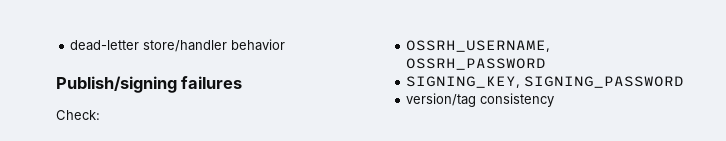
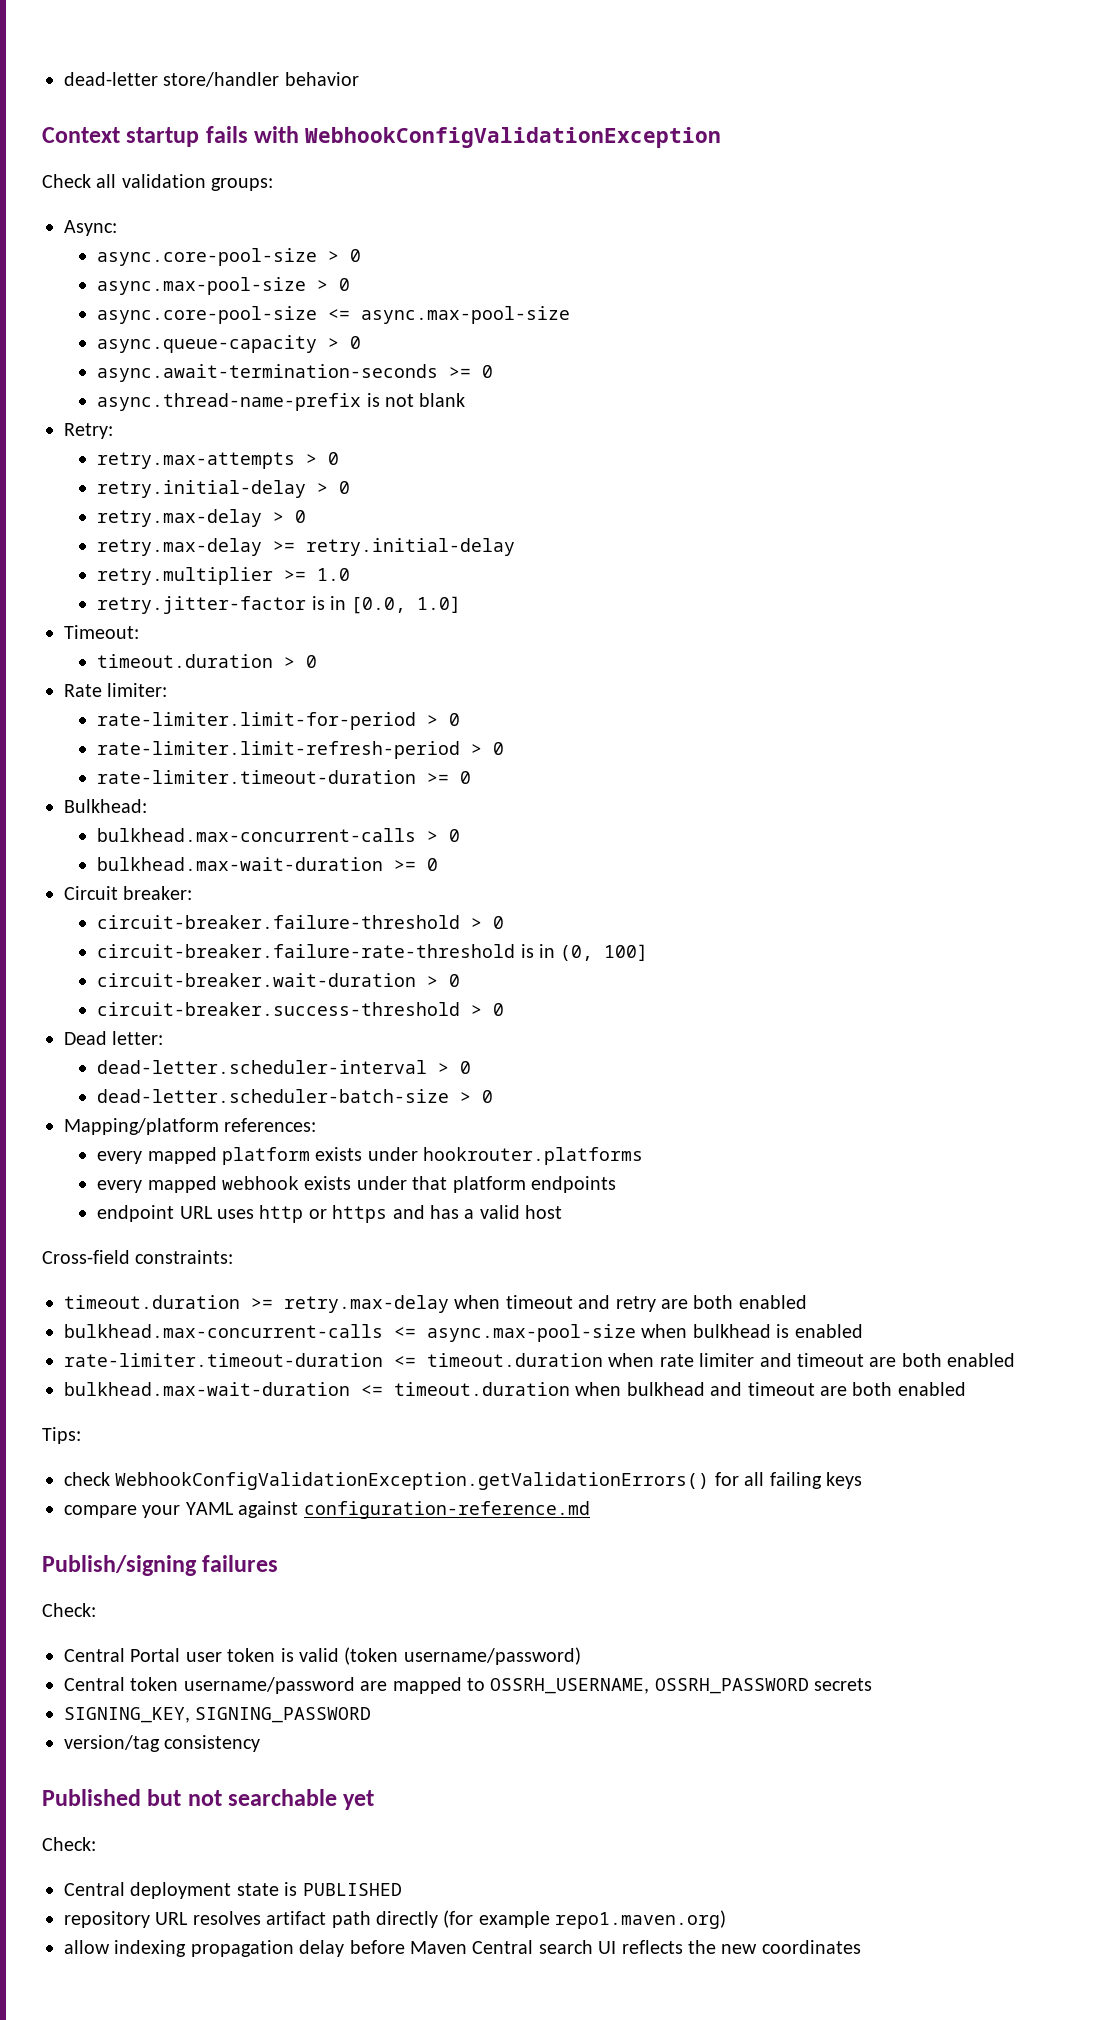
+ Context startup fails with WebhookConfigValidationException
+ Check all validation groups:
+ Async:
+ async.core-pool-size > 0
+ async.max-pool-size > 0
+ async.core-pool-size <= async.max-pool-size
+ async.queue-capacity > 0
+ async.await-termination-seconds >= 0
+ async.thread-name-prefix is not blank
+ Retry:
+ retry.max-attempts > 0
+ retry.initial-delay > 0
+ retry.max-delay > 0
+ retry.max-delay >= retry.initial-delay
+ retry.multiplier >= 1.0
+ retry.jitter-factor is in [0.0, 1.0]
+ Timeout:
+ timeout.duration > 0
+ Rate limiter:
+ rate-limiter.limit-for-period > 0
+ rate-limiter.limit-refresh-period > 0
+ rate-limiter.timeout-duration >= 0
+ Bulkhead:
+ bulkhead.max-concurrent-calls > 0
+ bulkhead.max-wait-duration >= 0
+ Circuit breaker:
+ circuit-breaker.failure-threshold > 0
+ circuit-breaker.failure-rate-threshold is in (0, 100]
+ circuit-breaker.wait-duration > 0
+ circuit-breaker.success-threshold > 0
+ Dead letter:
+ dead-letter.scheduler-interval > 0
+ dead-letter.scheduler-batch-size > 0
+ Mapping/platform references:
+ every mapped platform exists under hookrouter.platforms
+ every mapped webhook exists under that platform endpoints
+ endpoint URL uses http or https and has a valid host
+ Cross-field constraints:
+ timeout.duration >= retry.max-delay when timeout and retry are both enabled
+ bulkhead.max-concurrent-calls <= async.max-pool-size when bulkhead is enabled
+ rate-limiter.timeout-duration <= timeout.duration when rate limiter and timeout are both enabled
+ bulkhead.max-wait-duration <= timeout.duration when bulkhead and timeout are both enabled
+ Tips:
+ check WebhookConfigValidationException.getValidationErrors() for all failing keys
+ compare your YAML against configuration-reference.md
  Publish/signing failures
  Check:
- OSSRH_USERNAME, OSSRH_PASSWORD
+ Central Portal user token is valid (token username/password)
+ Central token username/password are mapped to OSSRH_USERNAME, OSSRH_PASSWORD secrets
+ Published but not searchable yet
+ Check:
+ Central deployment state is PUBLISHED
+ repository URL resolves artifact path directly (for example repo1.maven.org)
+ allow indexing propagation delay before Maven Central search UI reflects the new coordinates

